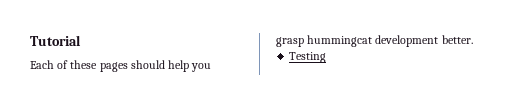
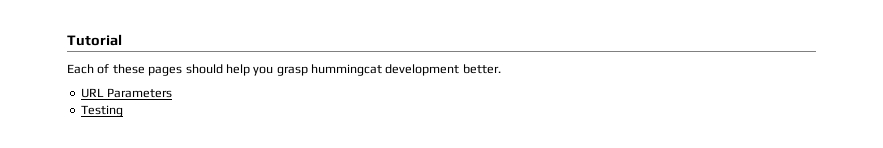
+ URL Parameters

